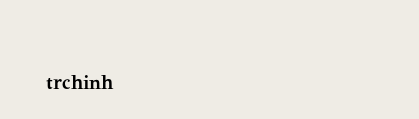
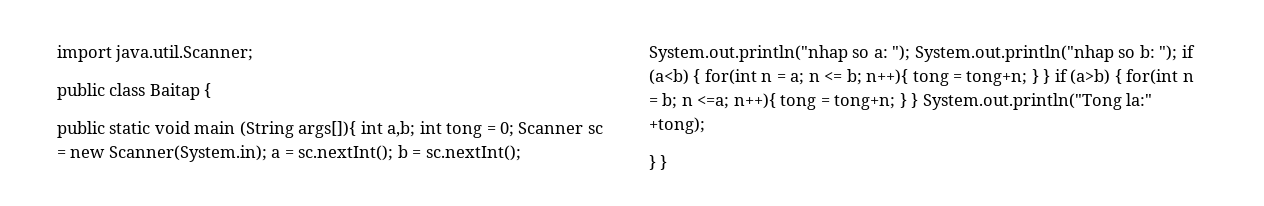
- trchinh
+ import java.util.Scanner;
+ public class Baitap {
+ public static void main (String args[]){ int a,b; int tong = 0; Scanner sc = new Scanner(System.in); a = sc.nextInt(); b = sc.nextInt(); System.out.println("nhap so a: "); System.out.println("nhap so b: "); if (a<b) { for(int n = a; n <= b; n++){ tong = tong+n; } } if (a>b) { for(int n = b; n <=a; n++){ tong = tong+n; } } System.out.println("Tong la:" +tong);
+ } }

